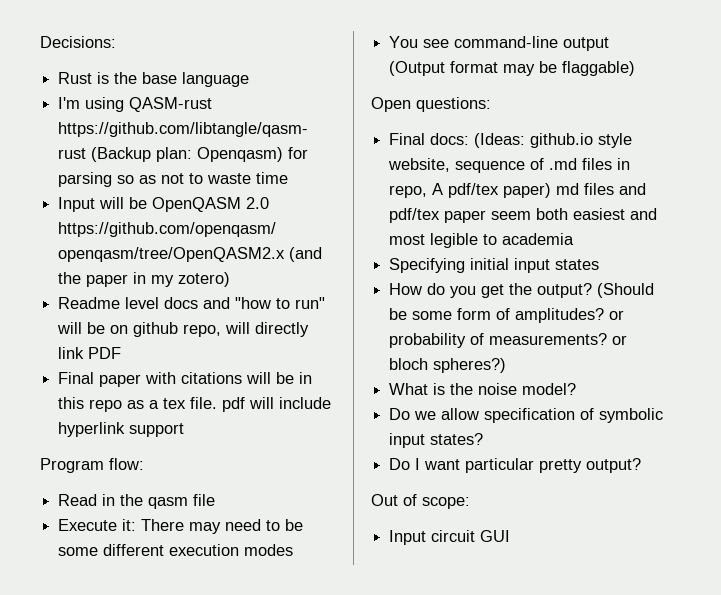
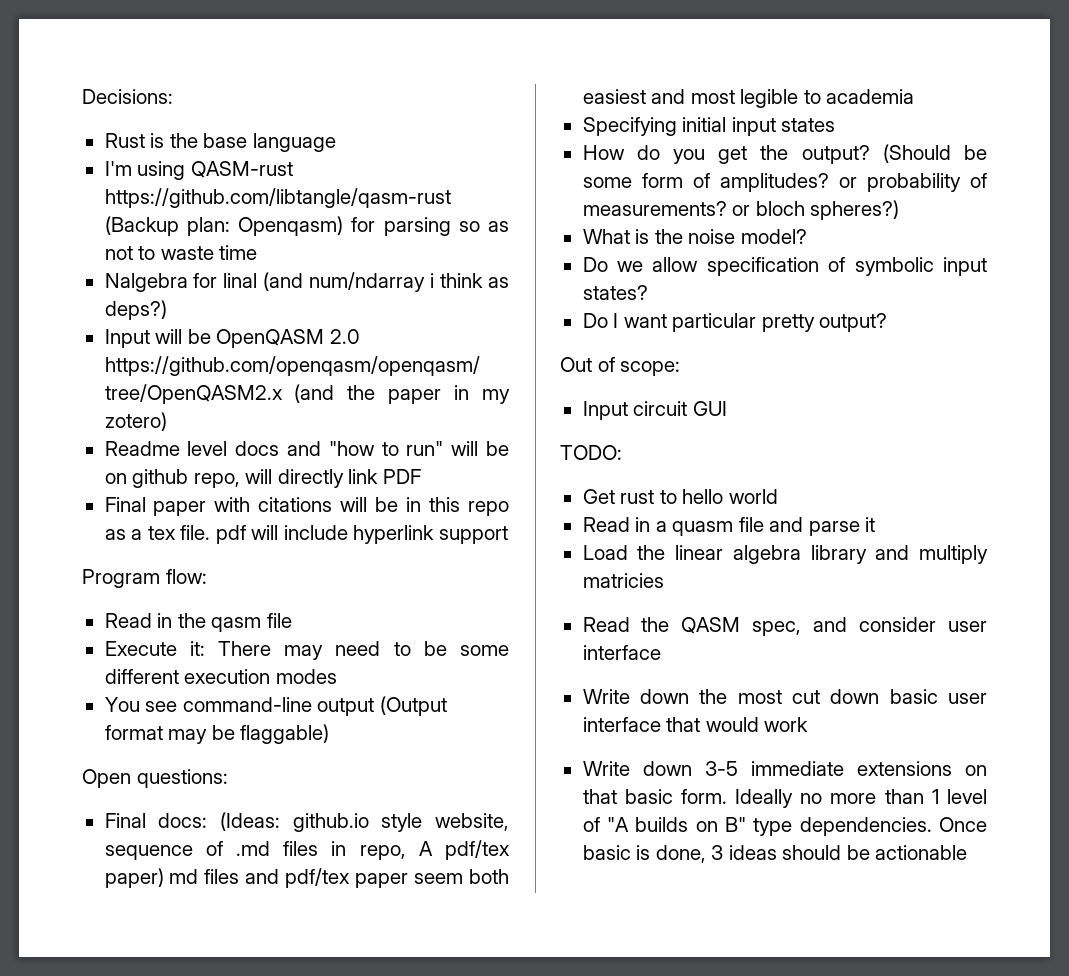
+ Nalgebra for linal (and num/ndarray i think as deps?)
+ TODO:
+ Get rust to hello world
+ Read in a quasm file and parse it
+ Load the linear algebra library and multiply matricies
+ Read the QASM spec, and consider user interface
+ Write down the most cut down basic user interface that would work
+ Write down 3-5 immediate extensions on that basic form. Ideally no more than 1 level of "A builds on B" type dependencies. Once basic is done, 3 ideas should be actionable

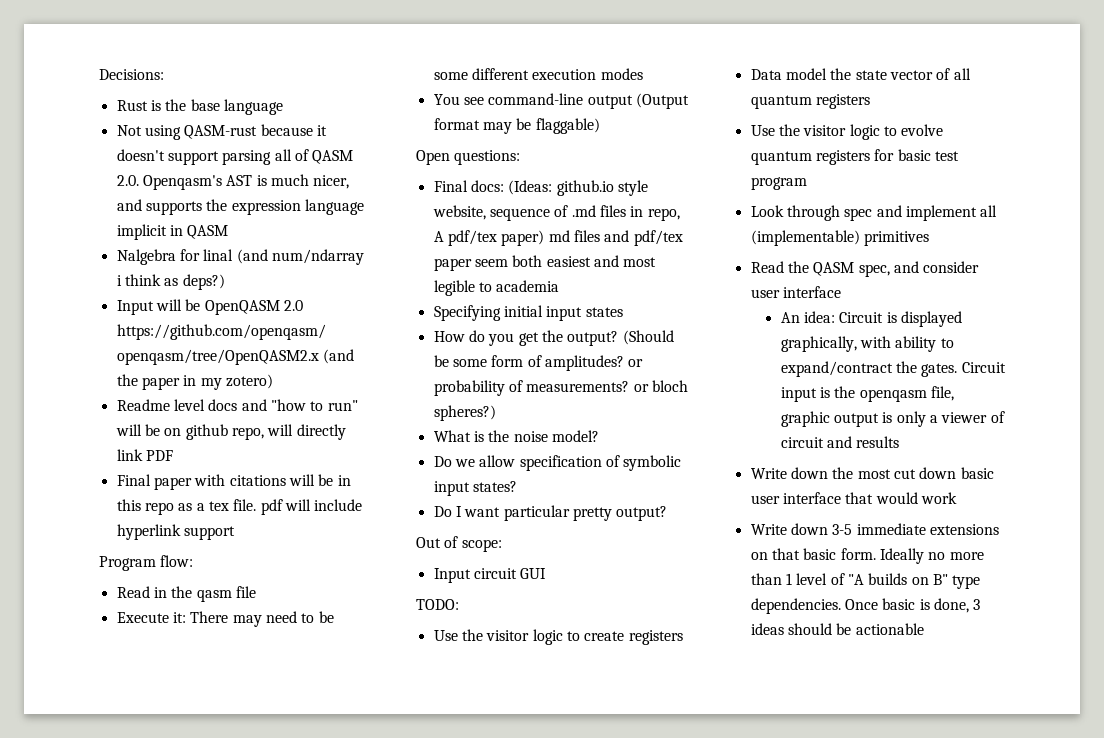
- I'm using QASM-rust https://github.com/libtangle/qasm-rust (Backup plan: Openqasm) for parsing so as not to waste time
+ Not using QASM-rust because it doesn't support parsing all of QASM 2.0. Openqasm's AST is much nicer, and supports the expression language implicit in QASM
- Get rust to hello world
- Read in a quasm file and parse it
- Load the linear algebra library and multiply matricies
+ Use the visitor logic to create registers
+ Data model the state vector of all quantum registers
+ Use the visitor logic to evolve quantum registers for basic test program
+ Look through spec and implement all (implementable) primitives
+ An idea: Circuit is displayed graphically, with ability to expand/contract the gates. Circuit input is the openqasm file, graphic output is only a viewer of circuit and results

